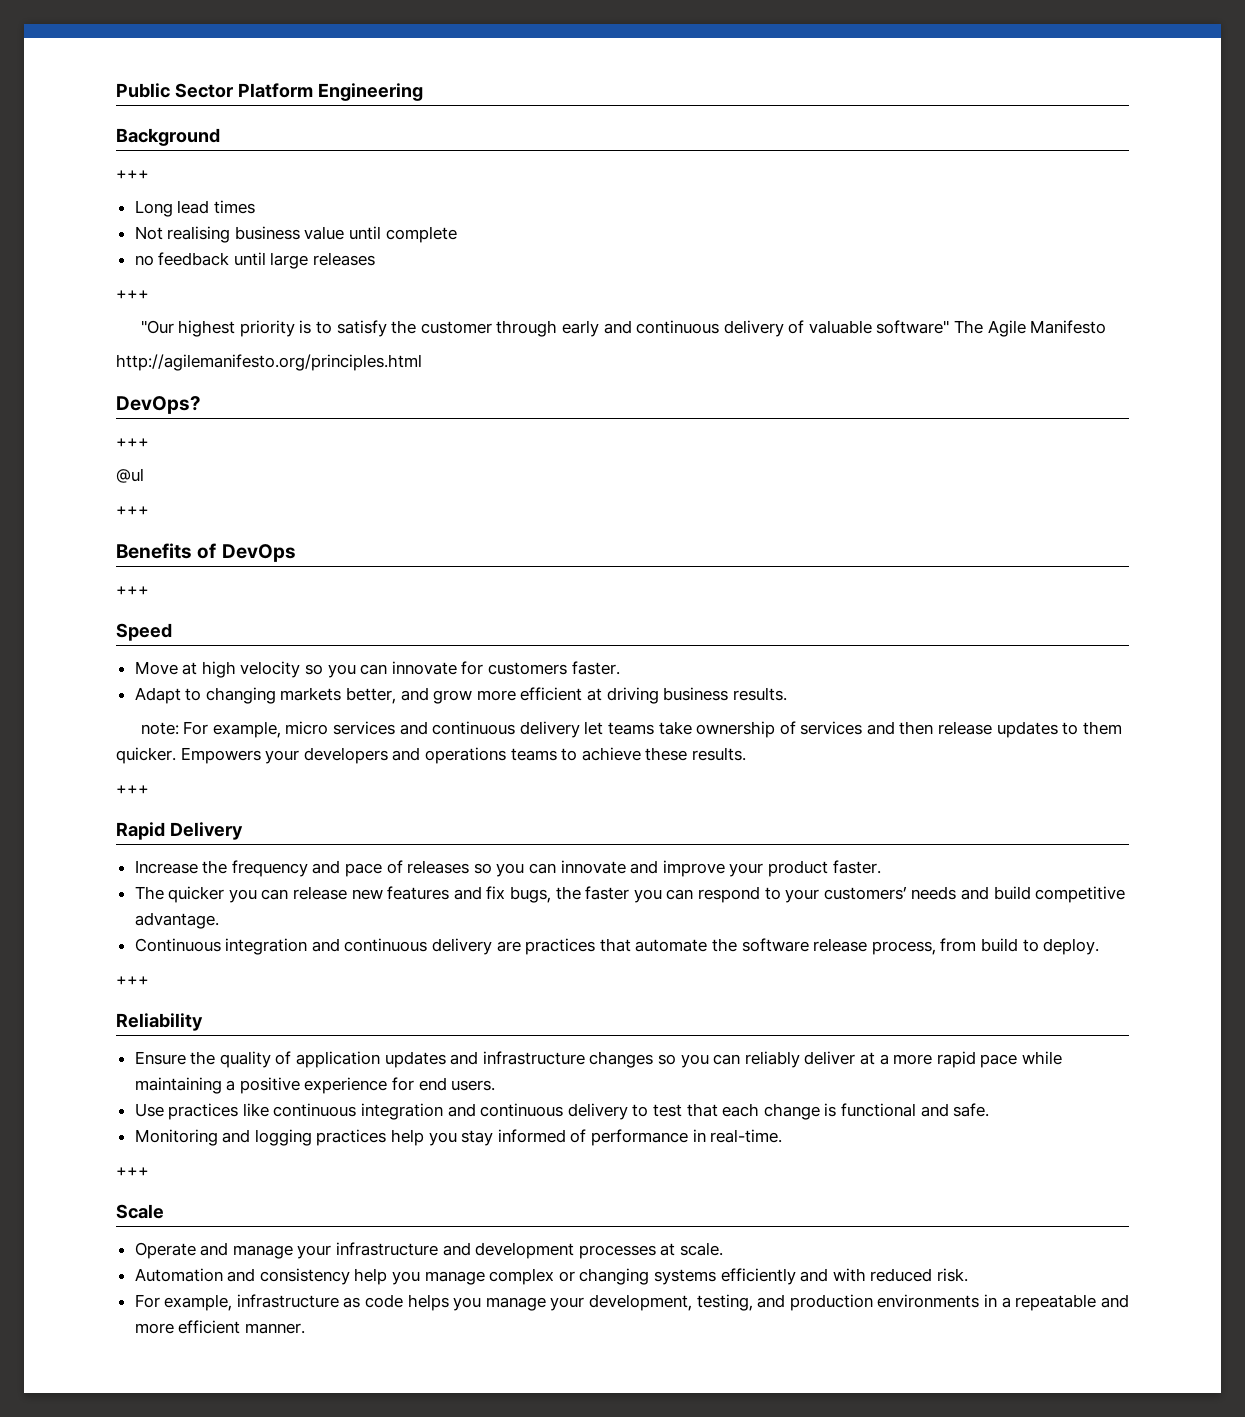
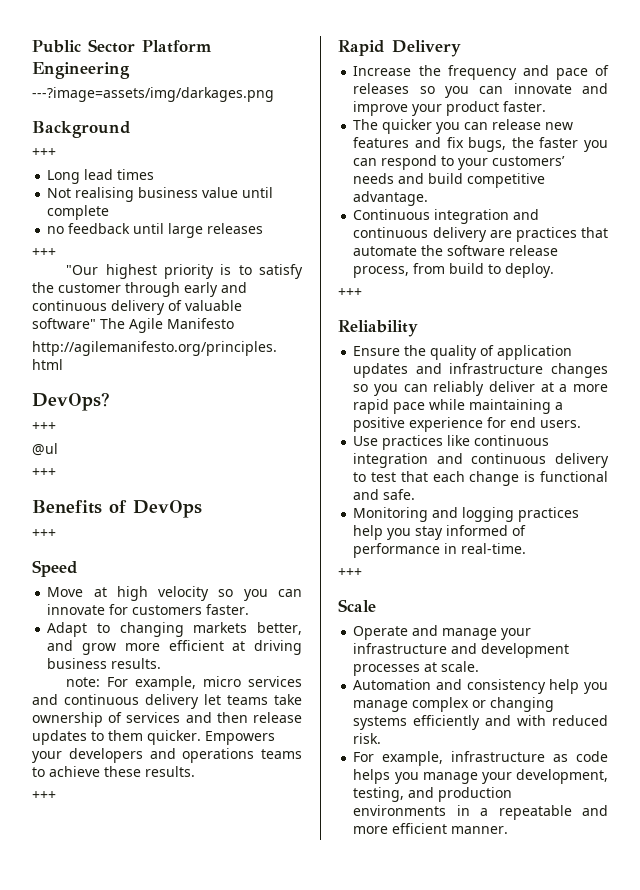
+ ---?image=assets/img/darkages.png

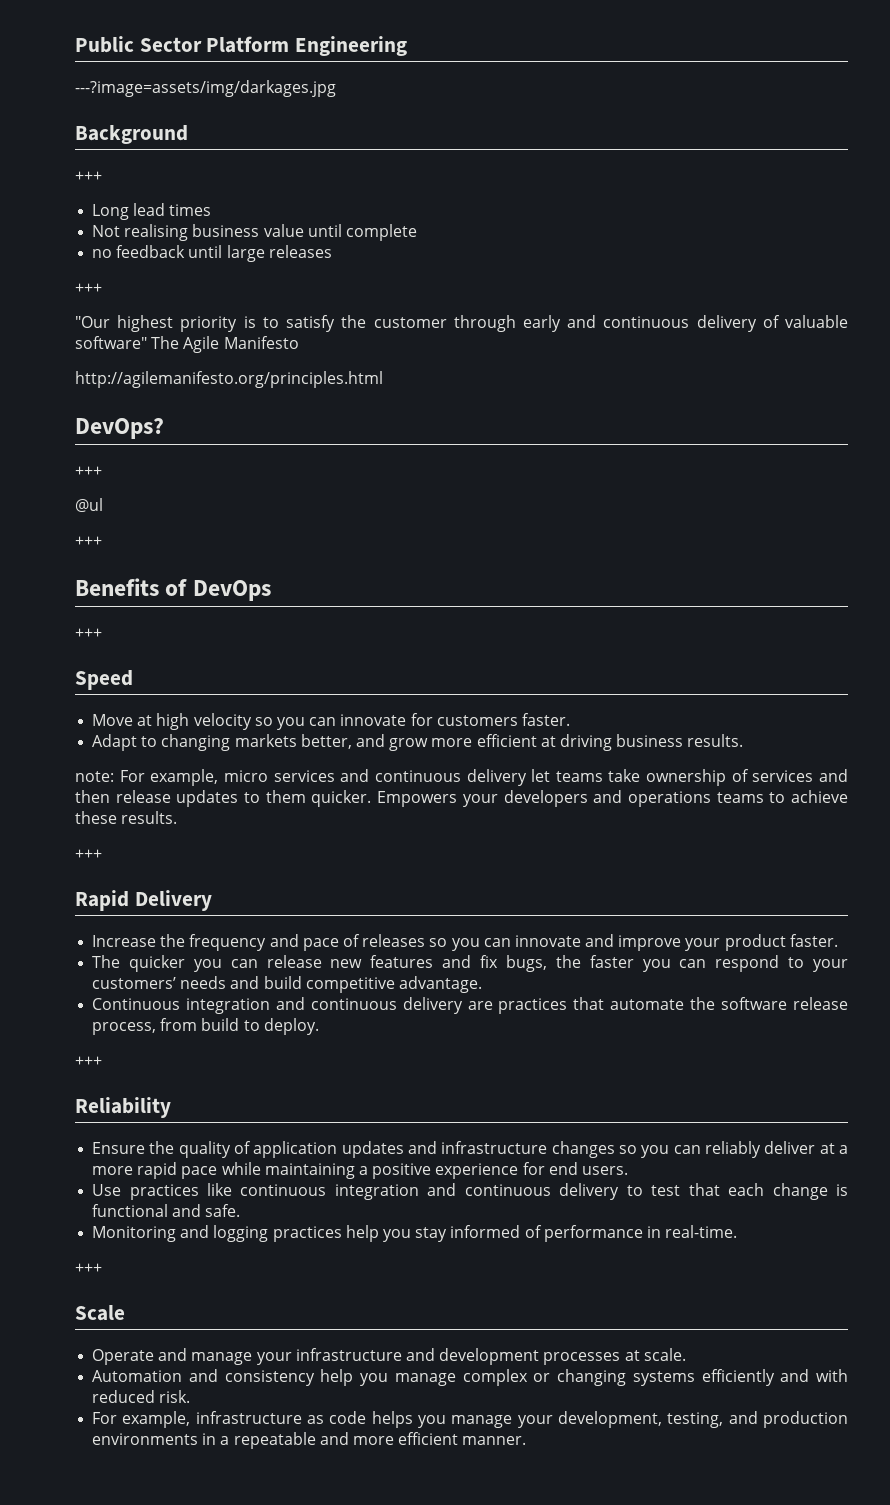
- ---?image=assets/img/darkages.png
+ ---?image=assets/img/darkages.jpg

